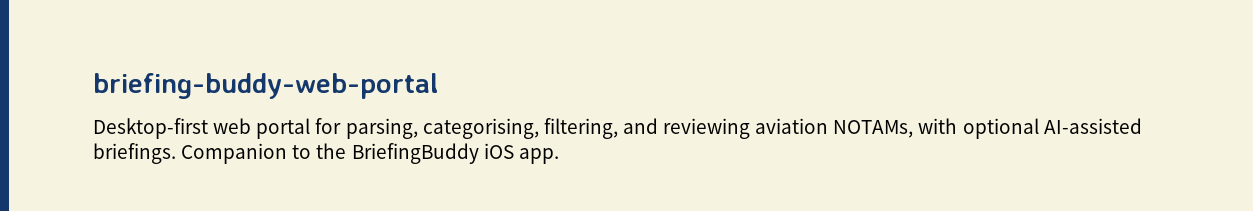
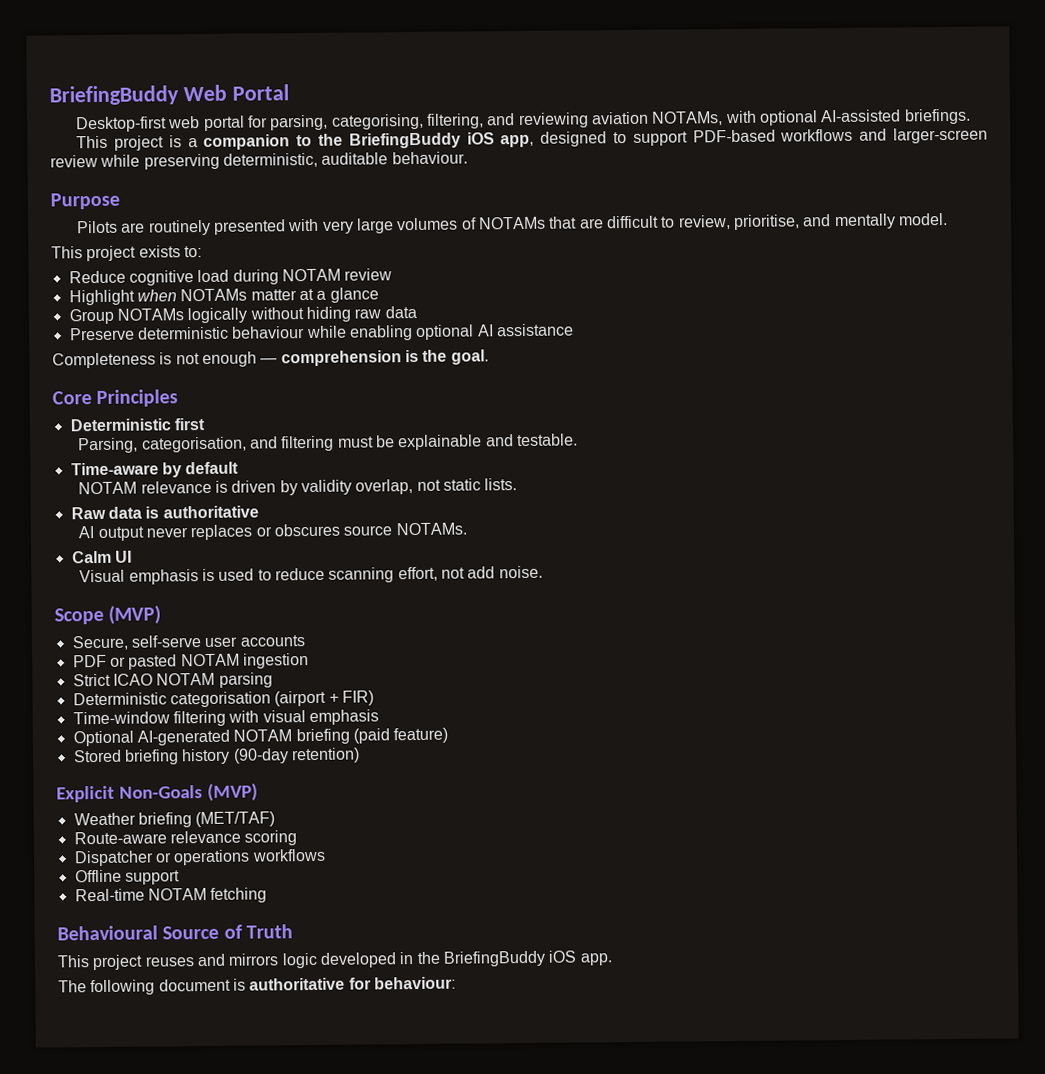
- briefing-buddy-web-portal
+ BriefingBuddy Web Portal
- Desktop-first web portal for parsing, categorising, filtering, and reviewing aviation NOTAMs, with optional AI-assisted briefings. Companion to the BriefingBuddy iOS app.
+ Desktop-first web portal for parsing, categorising, filtering, and reviewing aviation NOTAMs, with optional AI-assisted briefings.
+ This project is a companion to the BriefingBuddy iOS app, designed to support PDF-based workflows and larger-screen review while preserving deterministic, auditable behaviour.
+ Purpose
+ Pilots are routinely presented with very large volumes of NOTAMs that are difficult to review, prioritise, and mentally model.
+ This project exists to:
+ Reduce cognitive load during NOTAM review
+ Highlight when NOTAMs matter at a glance
+ Group NOTAMs logically without hiding raw data
+ Preserve deterministic behaviour while enabling optional AI assistance
+ Completeness is not enough — comprehension is the goal.
+ Core Principles
+ Deterministic first
+ Parsing, categorisation, and filtering must be explainable and testable.
+ Time-aware by default
+ NOTAM relevance is driven by validity overlap, not static lists.
+ Raw data is authoritative
+ AI output never replaces or obscures source NOTAMs.
+ Calm UI
+ Visual emphasis is used to reduce scanning effort, not add noise.
+ Scope (MVP)
+ Secure, self-serve user accounts
+ PDF or pasted NOTAM ingestion
+ Strict ICAO NOTAM parsing
+ Deterministic categorisation (airport + FIR)
+ Time-window filtering with visual emphasis
+ Optional AI-generated NOTAM briefing (paid feature)
+ Stored briefing history (90-day retention)
+ Explicit Non-Goals (MVP)
+ Weather briefing (MET/TAF)
+ Route-aware relevance scoring
+ Dispatcher or operations workflows
+ Offline support
+ Real-time NOTAM fetching
+ Behavioural Source of Truth
+ This project reuses and mirrors logic developed in the BriefingBuddy iOS app.
+ The following document is authoritative for behaviour:

